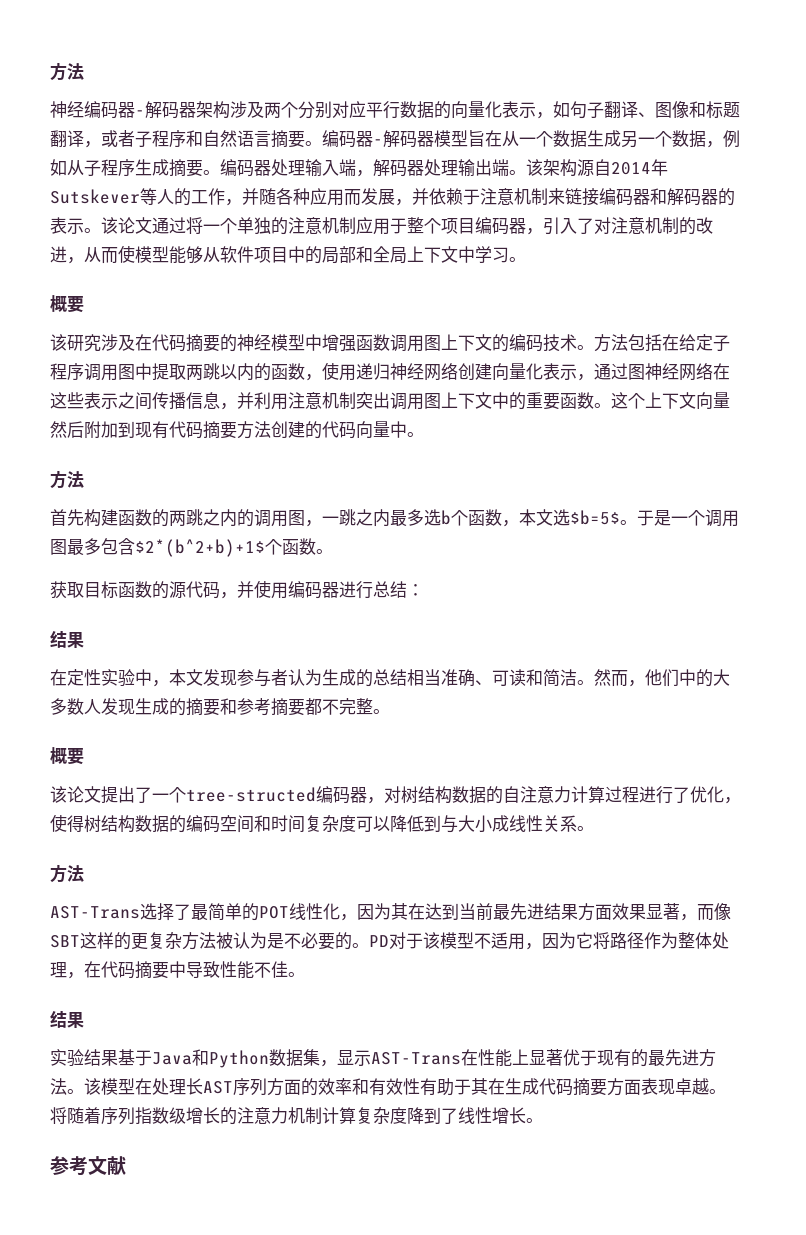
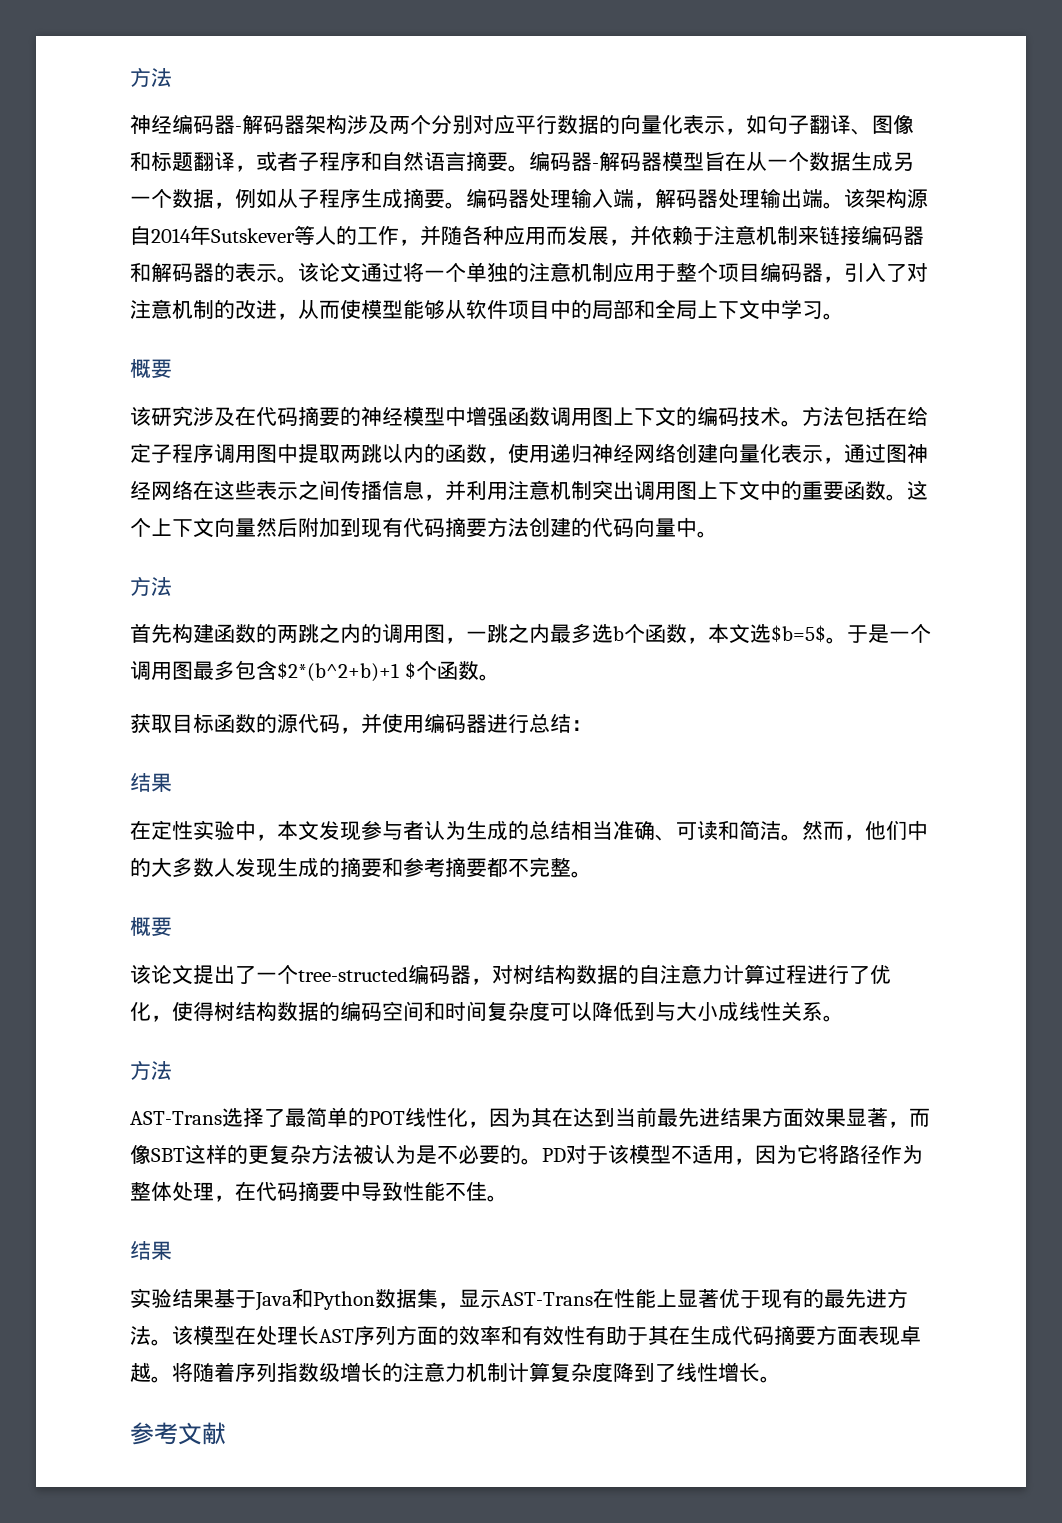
- 于是一个调用图最多包含$2*(b^2+b)+1$个函数。
+ 于是一个调用图最多包含$2*(b^2+b)+1 $个函数。

